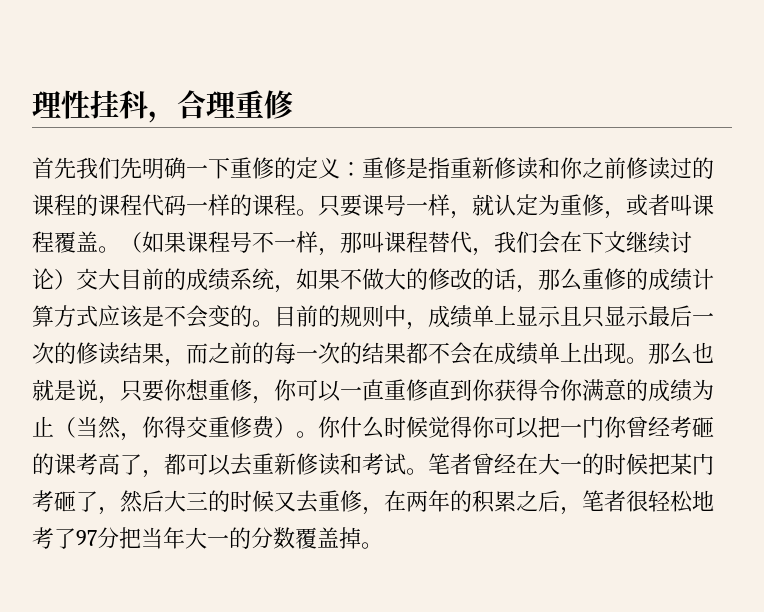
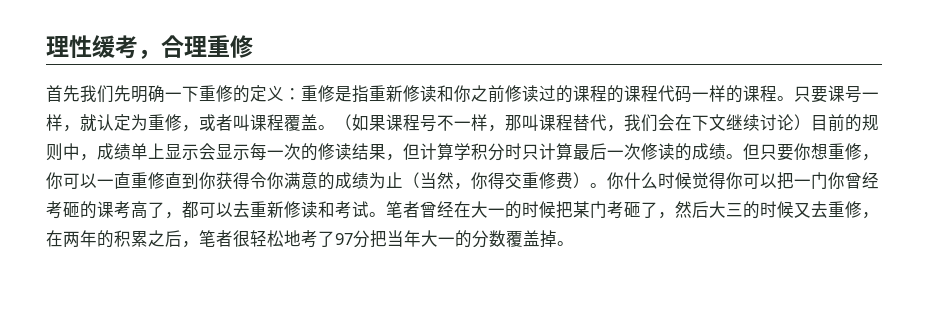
- 理性挂科，合理重修
+ 理性缓考，合理重修
- （如果课程号不一样，那叫课程替代，我们会在下文继续讨论）交大目前的成绩系统，如果不做大的修改的话，那么重修的成绩计算方式应该是不会变的。目前的规则中，成绩单上显示且只显示最后一次的修读结果，而之前的每一次的结果都不会在成绩单上出现。那么也就是说，只要你想重修，你可以一直重修直到你获得令你满意的成绩为止（当然，你得交重修费）。
+ （如果课程号不一样，那叫课程替代，我们会在下文继续讨论）目前的规则中，成绩单上显示会显示每一次的修读结果，但计算学积分时只计算最后一次修读的成绩。但只要你想重修，你可以一直重修直到你获得令你满意的成绩为止（当然，你得交重修费）。

